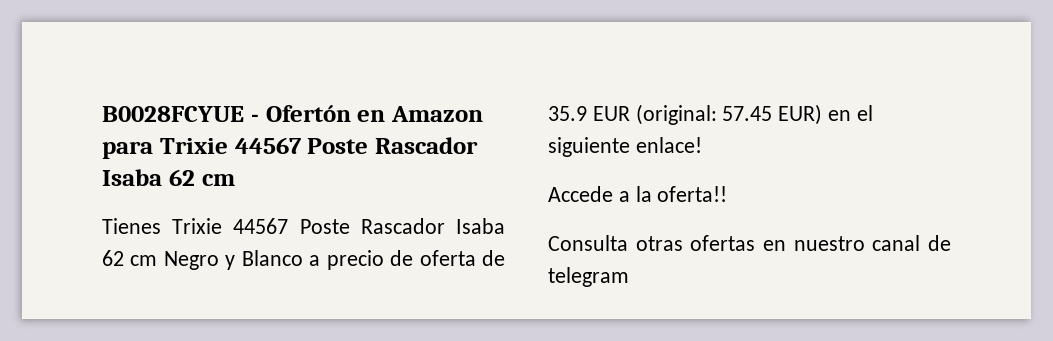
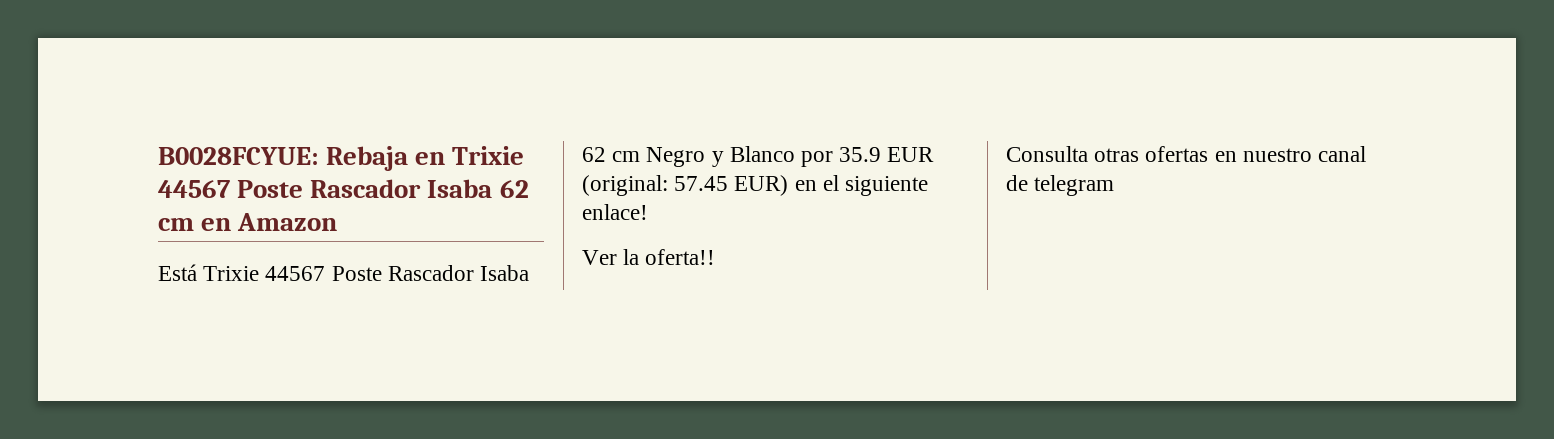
- B0028FCYUE - Ofertón en Amazon para Trixie 44567 Poste Rascador Isaba 62 cm
- Tienes Trixie 44567 Poste Rascador Isaba 62 cm Negro y Blanco a precio de oferta de 35.9 EUR (original: 57.45 EUR) en el siguiente enlace!
+ B0028FCYUE: Rebaja en Trixie 44567 Poste Rascador Isaba 62 cm en Amazon
+ Está Trixie 44567 Poste Rascador Isaba 62 cm Negro y Blanco por 35.9 EUR (original: 57.45 EUR) en el siguiente enlace!
- Accede a la oferta!!
+ Ver la oferta!!

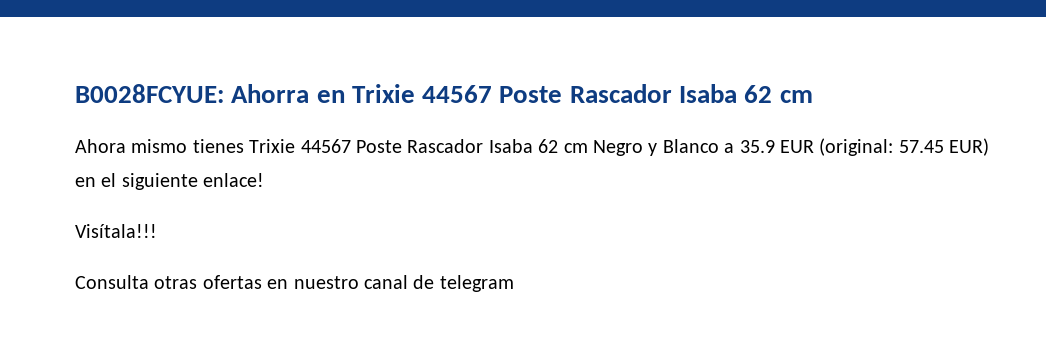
- B0028FCYUE: Rebaja en Trixie 44567 Poste Rascador Isaba 62 cm en Amazon
- Está Trixie 44567 Poste Rascador Isaba 62 cm Negro y Blanco por 35.9 EUR (original: 57.45 EUR) en el siguiente enlace!
+ B0028FCYUE: Ahorra en Trixie 44567 Poste Rascador Isaba 62 cm
+ Ahora mismo tienes Trixie 44567 Poste Rascador Isaba 62 cm Negro y Blanco a 35.9 EUR (original: 57.45 EUR) en el siguiente enlace!
- Ver la oferta!!
+ Visítala!!!

